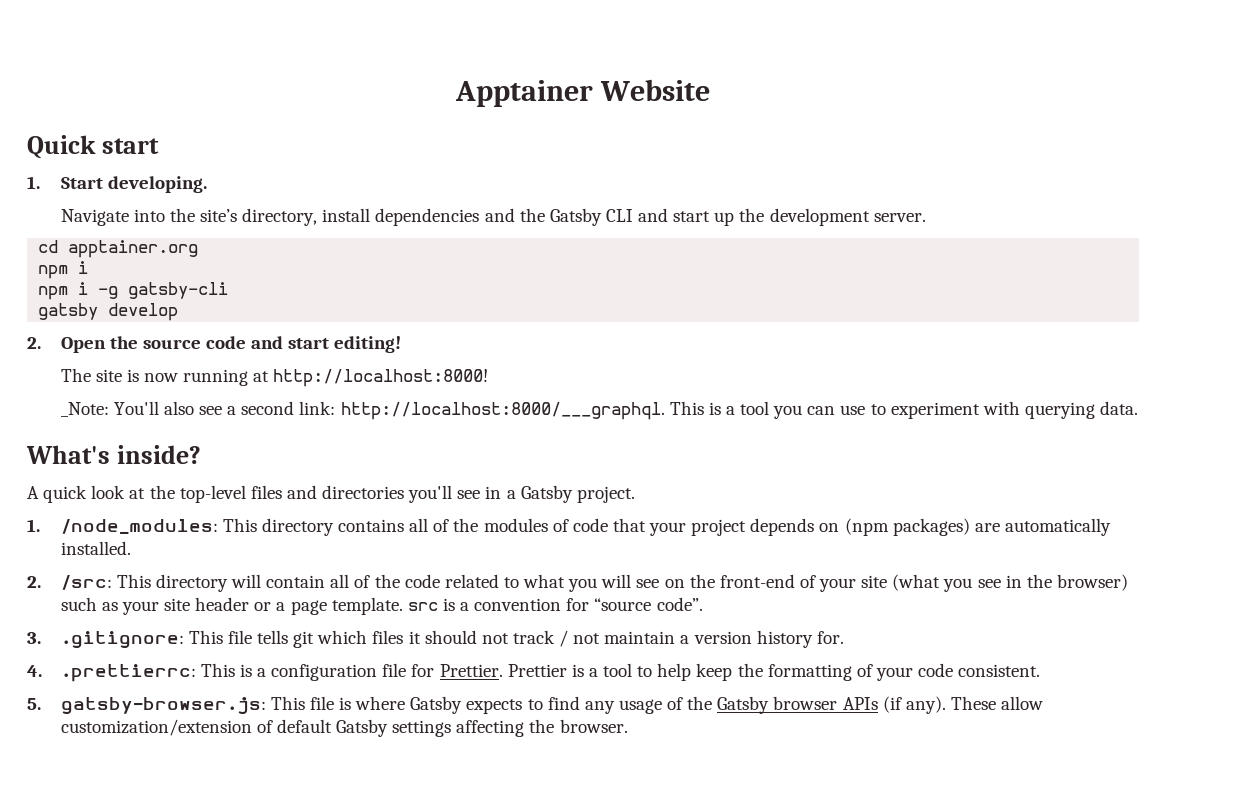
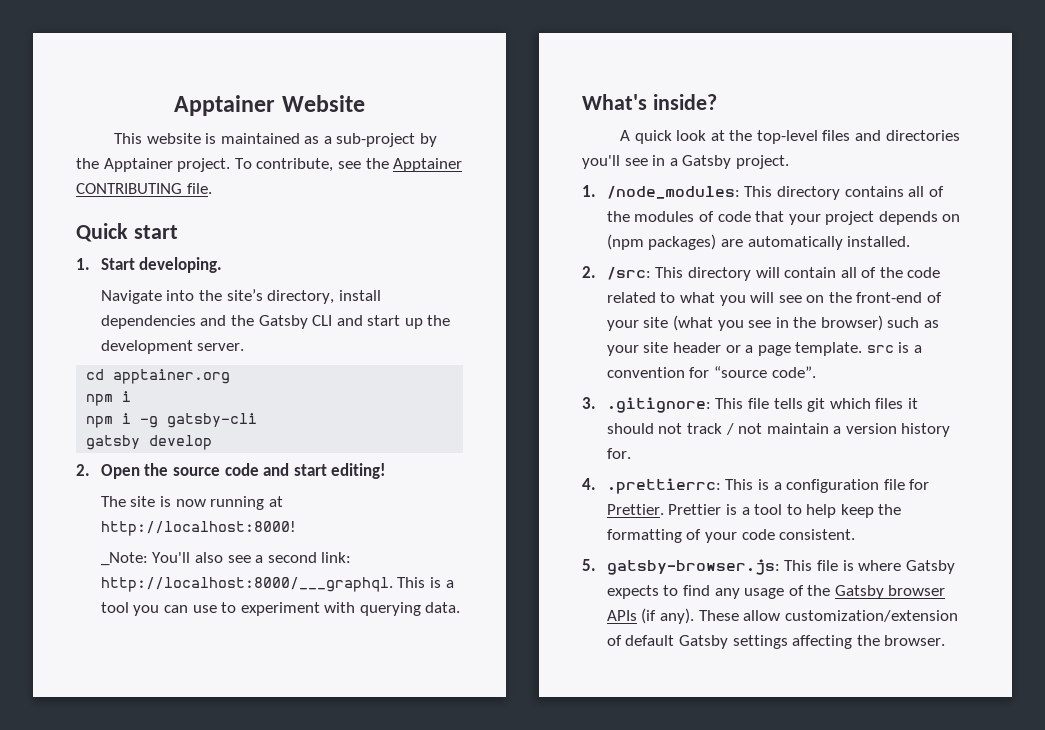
+ This website is maintained as a sub-project by the Apptainer project. To contribute, see the Apptainer CONTRIBUTING file.

